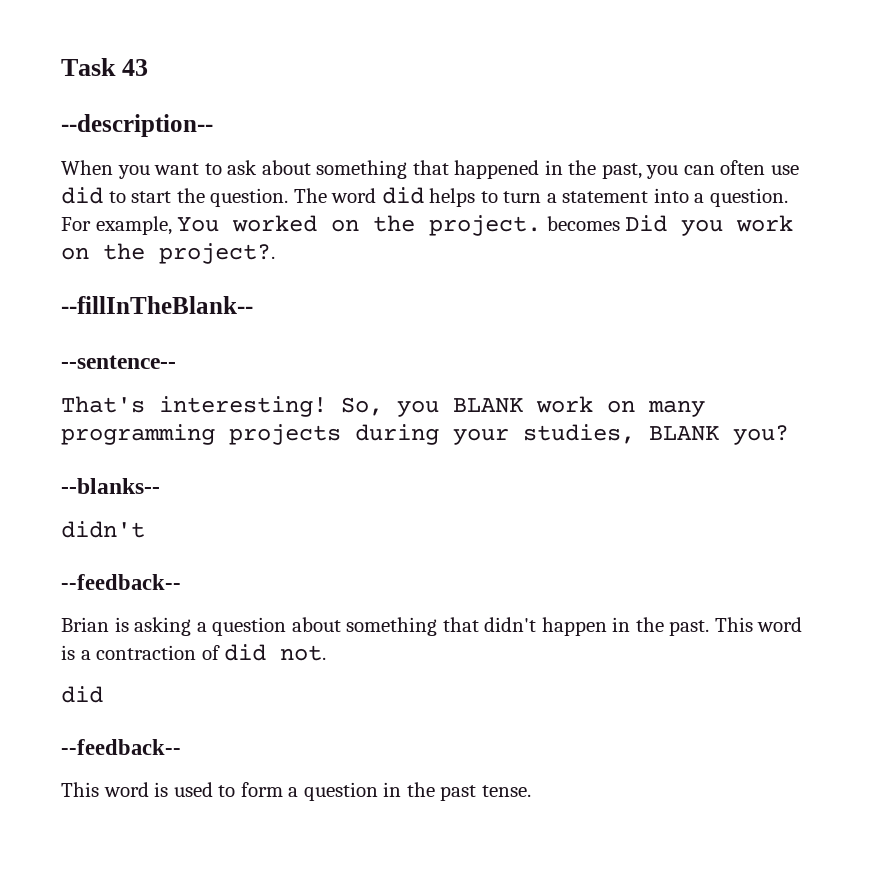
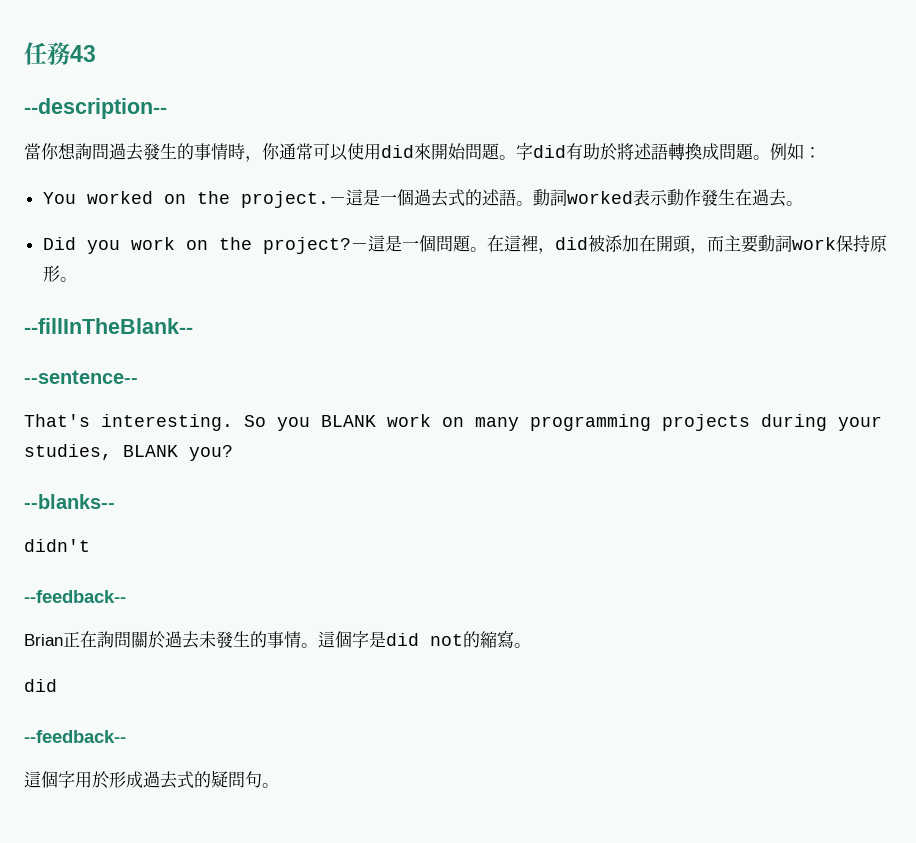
- Task 43
+ 任務43
- When you want to ask about something that happened in the past, you can often use did to start the question. The word did helps to turn a statement into a question. For example, You worked on the project. becomes Did you work on the project?.
+ 當你想詢問過去發生的事情時，你通常可以使用did來開始問題。字did有助於將述語轉換成問題。例如：
+ You worked on the project.－這是一個過去式的述語。動詞worked表示動作發生在過去。
+ Did you work on the project?－這是一個問題。在這裡，did被添加在開頭，而主要動詞work保持原形。
- That's interesting! So, you BLANK work on many programming projects during your studies, BLANK you?
+ That's interesting. So you BLANK work on many programming projects during your studies, BLANK you?
- Brian is asking a question about something that didn't happen in the past. This word is a contraction of did not.
+ Brian正在詢問關於過去未發生的事情。這個字是did not的縮寫。
  did
  --feedback--
- This word is used to form a question in the past tense.
+ 這個字用於形成過去式的疑問句。

